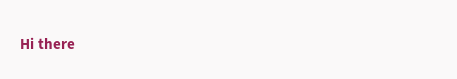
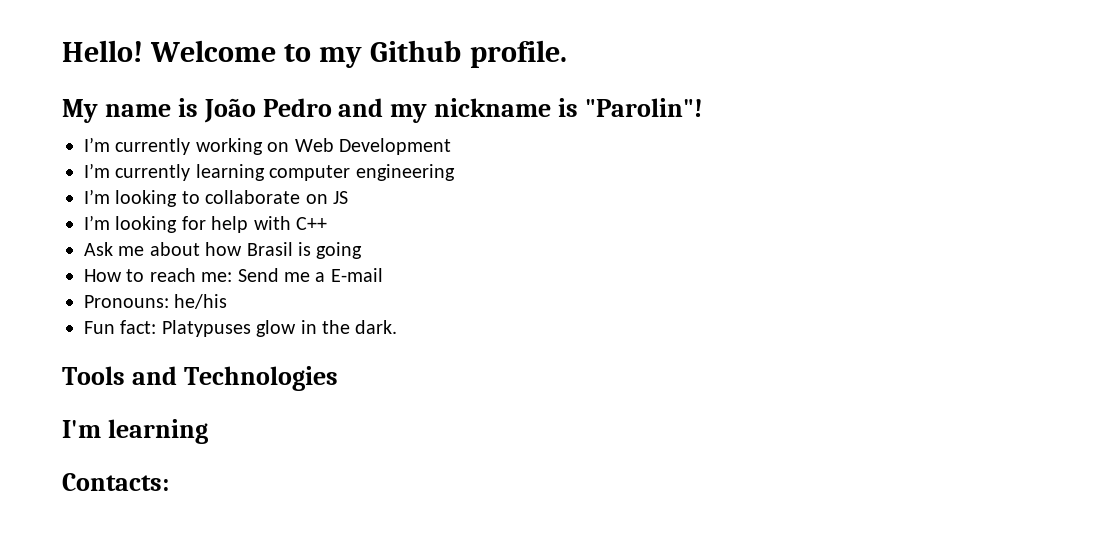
- Hi there
+ Hello! Welcome to my Github profile.
+ My name is João Pedro and my nickname is "Parolin"!
+ I’m currently working on Web Development
+ I’m currently learning computer engineering
+ I’m looking to collaborate on JS
+ I’m looking for help with C++
+ Ask me about how Brasil is going
+ How to reach me: Send me a E-mail
+ Pronouns: he/his
+ Fun fact: Platypuses glow in the dark.
+ Tools and Technologies
+ I'm learning
+ Contacts:

